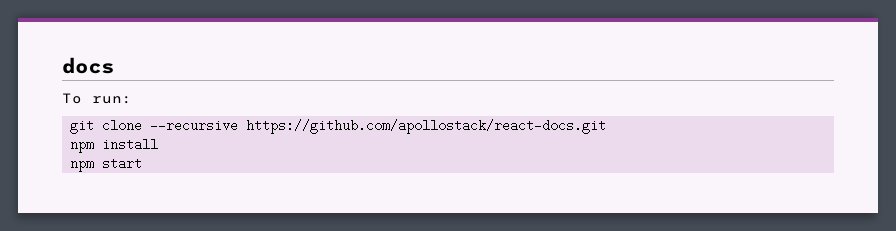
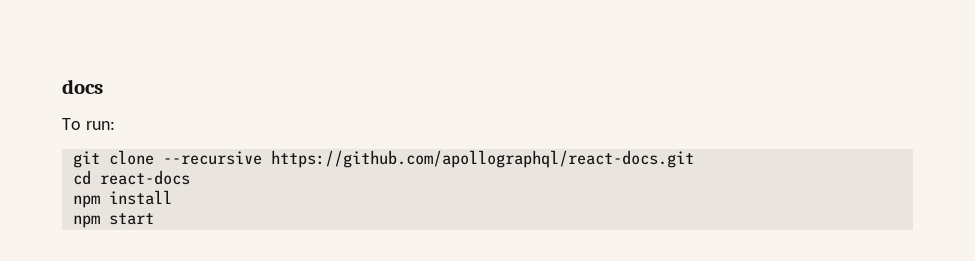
- git clone --recursive https://github.com/apollostack/react-docs.git
+ git clone --recursive https://github.com/apollographql/react-docs.git
+ cd react-docs

